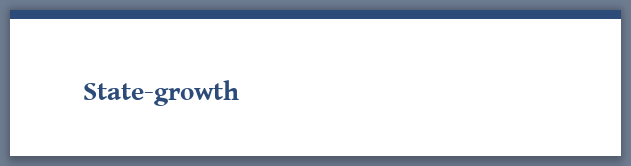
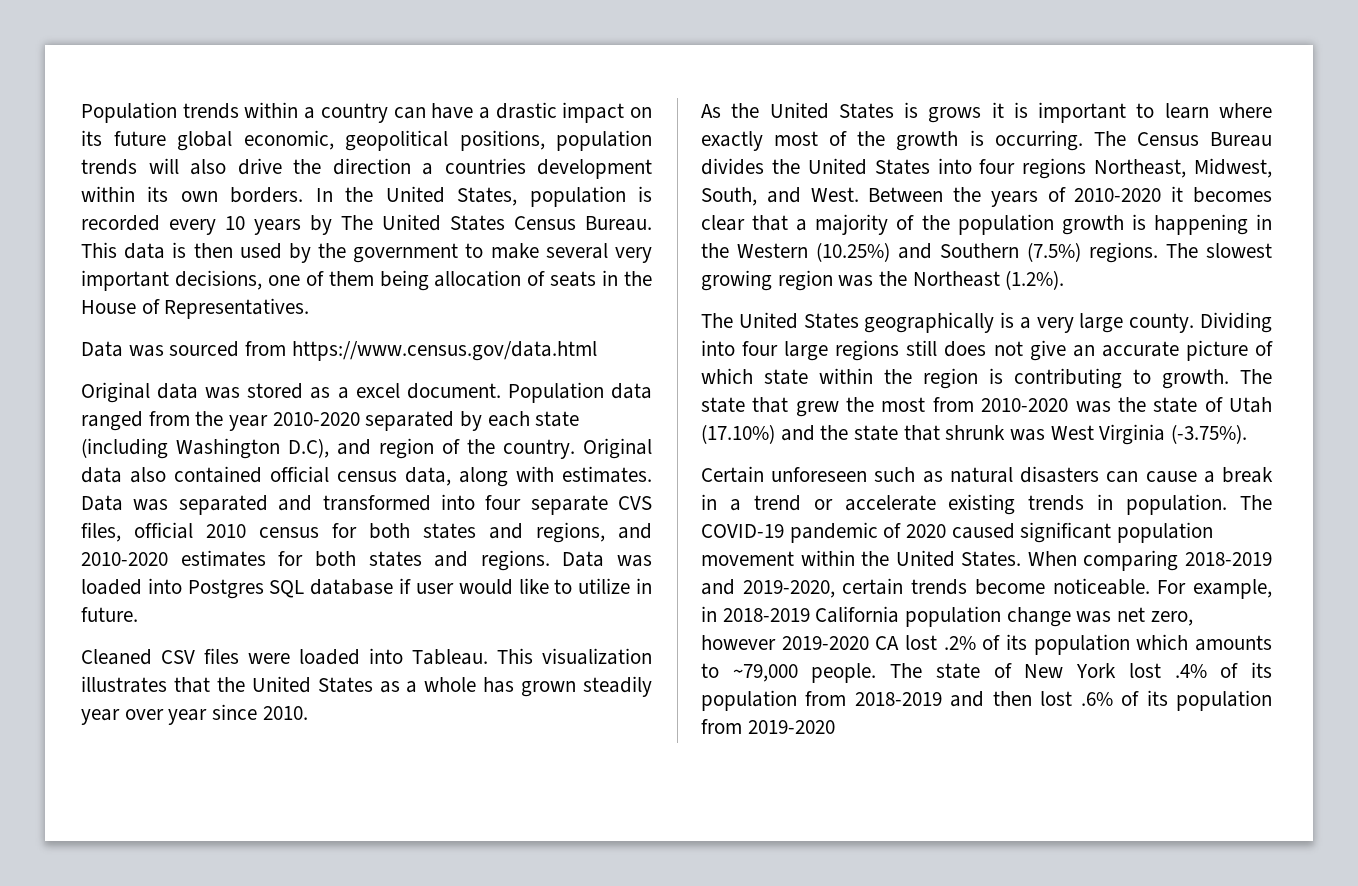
- State-growth
+ Population trends within a country can have a drastic impact on its future global economic, geopolitical positions, population trends will also drive the direction a countries development within its own borders. In the United States, population is recorded every 10 years by The United States Census Bureau. This data is then used by the government to make several very important decisions, one of them being allocation of seats in the House of Representatives.
+ Data was sourced from https://www.census.gov/data.html
+ Original data was stored as a excel document. Population data ranged from the year 2010-2020 separated by each state (including Washington D.C), and region of the country. Original data also contained official census data, along with estimates. Data was separated and transformed into four separate CVS files, official 2010 census for both states and regions, and 2010-2020 estimates for both states and regions. Data was loaded into Postgres SQL database if user would like to utilize in future.
+ Cleaned CSV files were loaded into Tableau. This visualization illustrates that the United States as a whole has grown steadily year over year since 2010.
+ As the United States is grows it is important to learn where exactly most of the growth is occurring. The Census Bureau divides the United States into four regions Northeast, Midwest, South, and West. Between the years of 2010-2020 it becomes clear that a majority of the population growth is happening in the Western (10.25%) and Southern (7.5%) regions. The slowest growing region was the Northeast (1.2%).
+ The United States geographically is a very large county. Dividing into four large regions still does not give an accurate picture of which state within the region is contributing to growth. The state that grew the most from 2010-2020 was the state of Utah (17.10%) and the state that shrunk was West Virginia (-3.75%).
+ Certain unforeseen such as natural disasters can cause a break in a trend or accelerate existing trends in population. The COVID-19 pandemic of 2020 caused significant population movement within the United States. When comparing 2018-2019 and 2019-2020, certain trends become noticeable. For example, in 2018-2019 California population change was net zero, however 2019-2020 CA lost .2% of its population which amounts to ~79,000 people. The state of New York lost .4% of its population from 2018-2019 and then lost .6% of its population from 2019-2020

